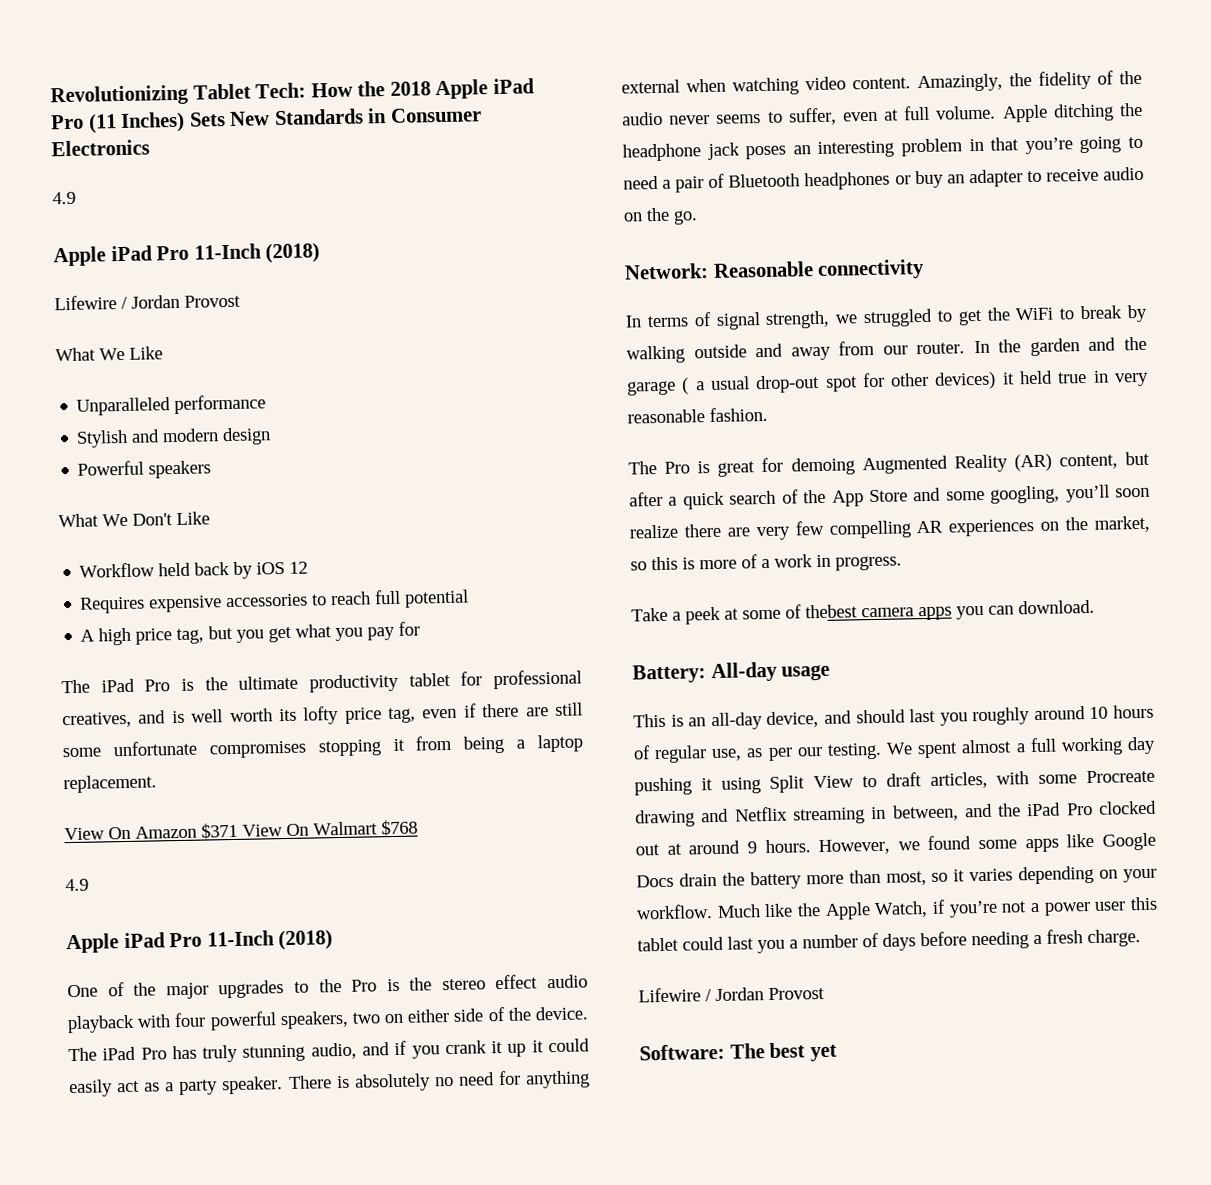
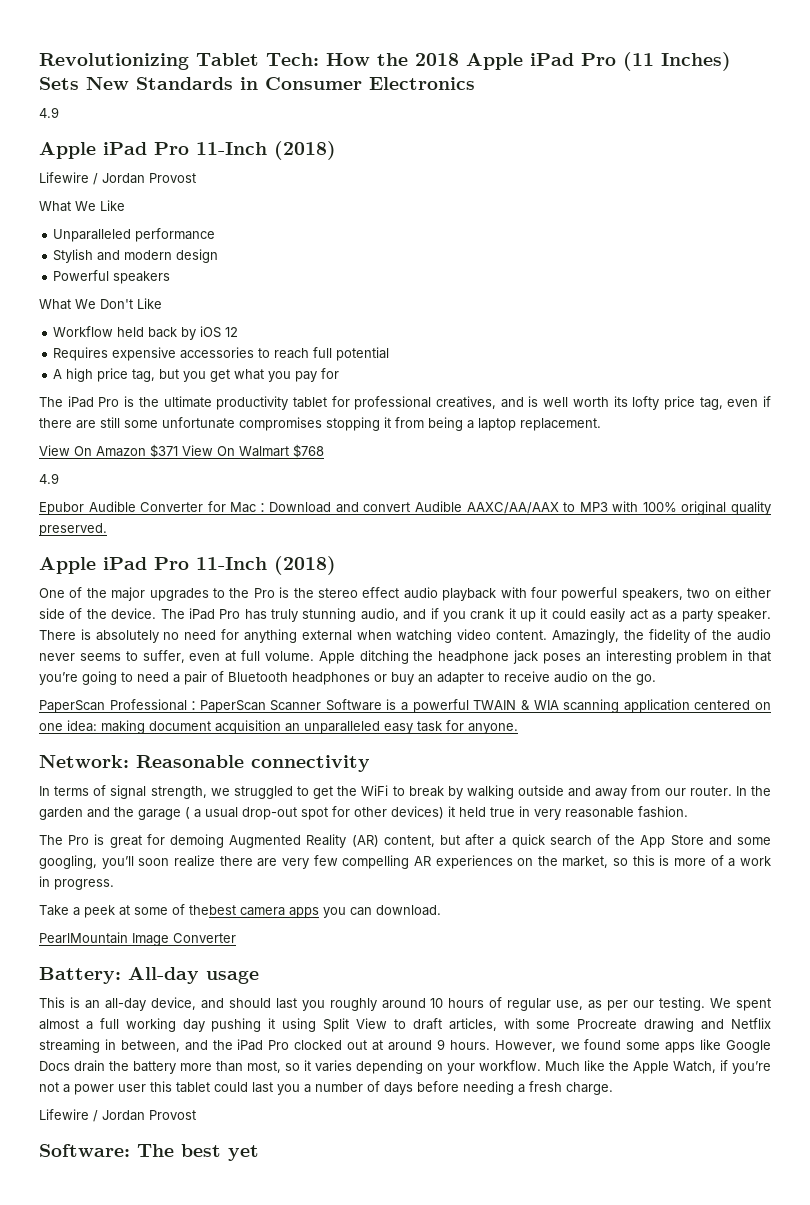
+ Epubor Audible Converter for Mac：Download and convert Audible AAXC/AA/AAX to MP3 with 100% original quality preserved.
+ PaperScan Professional：PaperScan Scanner Software is a powerful TWAIN & WIA scanning application centered on one idea: making document acquisition an unparalleled easy task for anyone.
+ PearlMountain Image Converter

